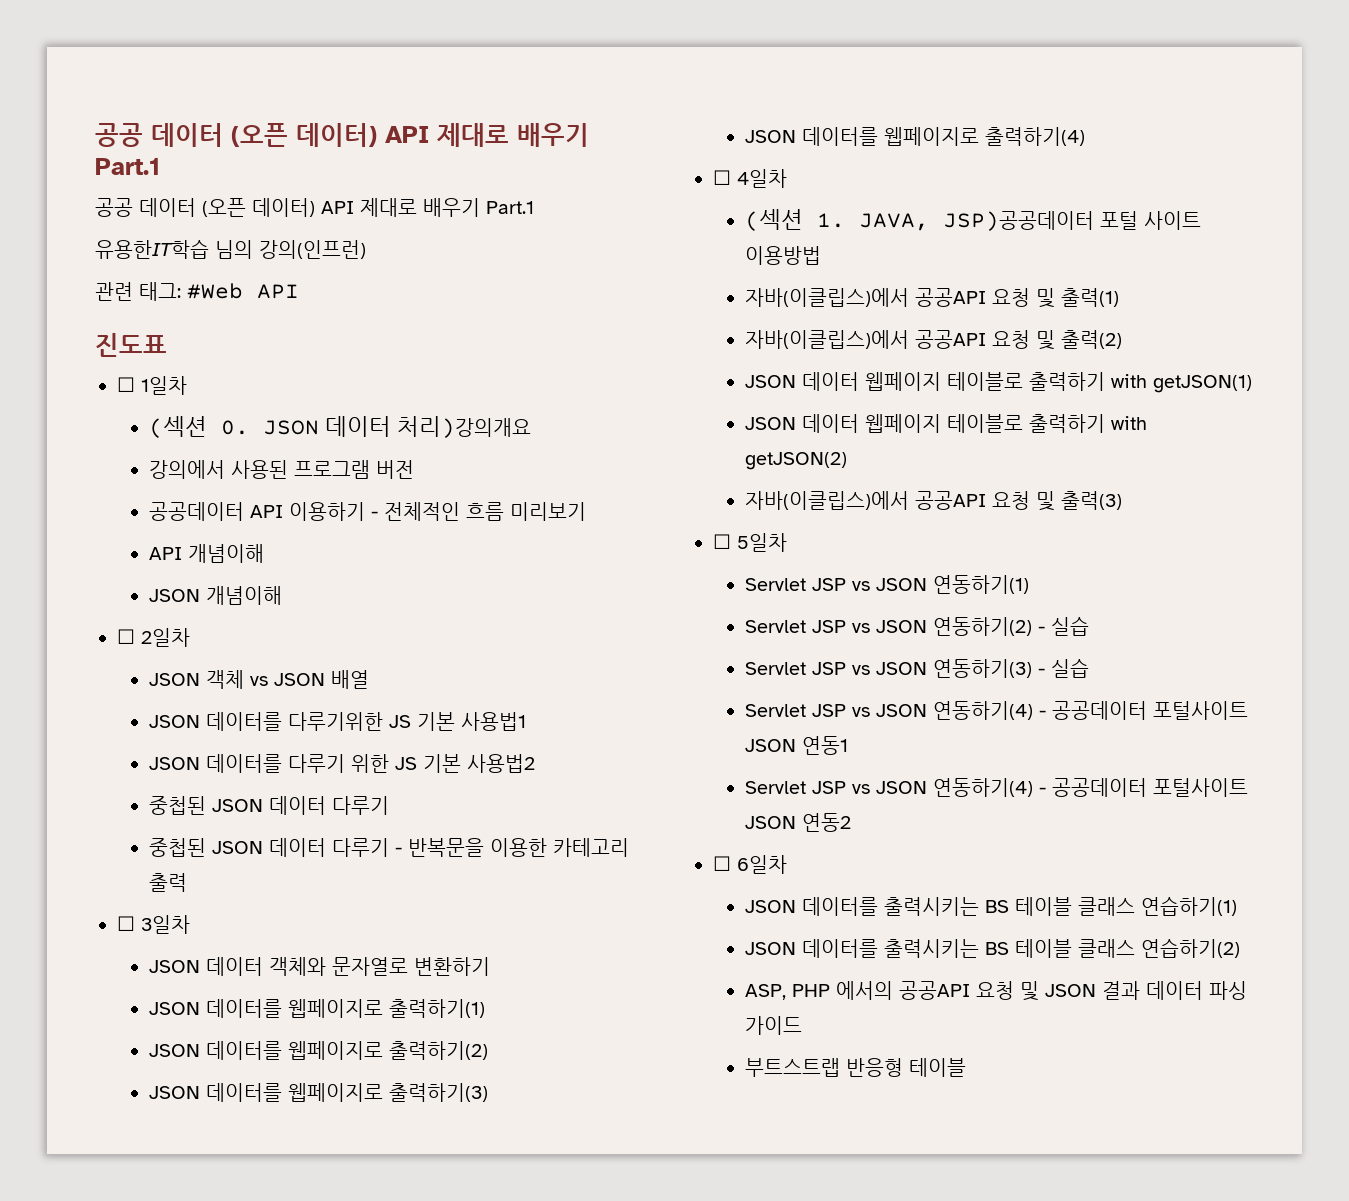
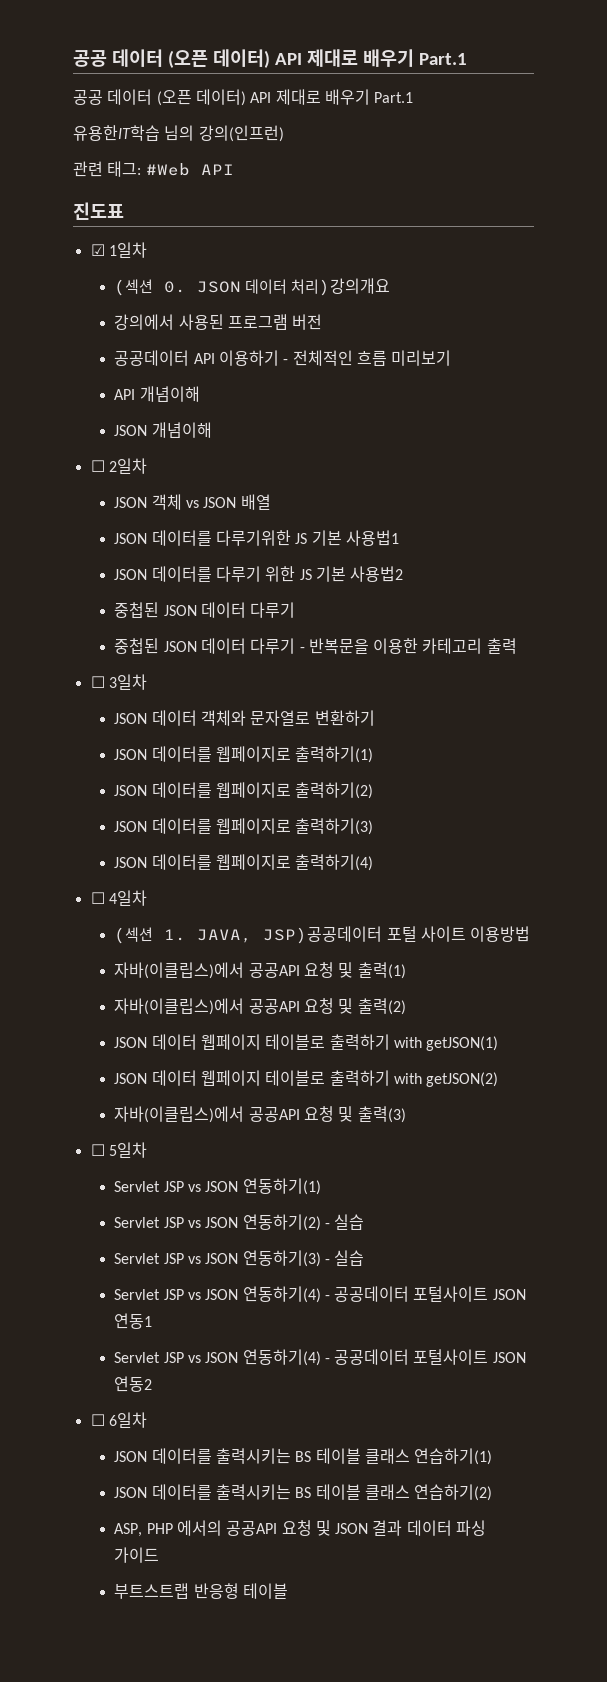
- ☐ 1일차
+ ☑ 1일차

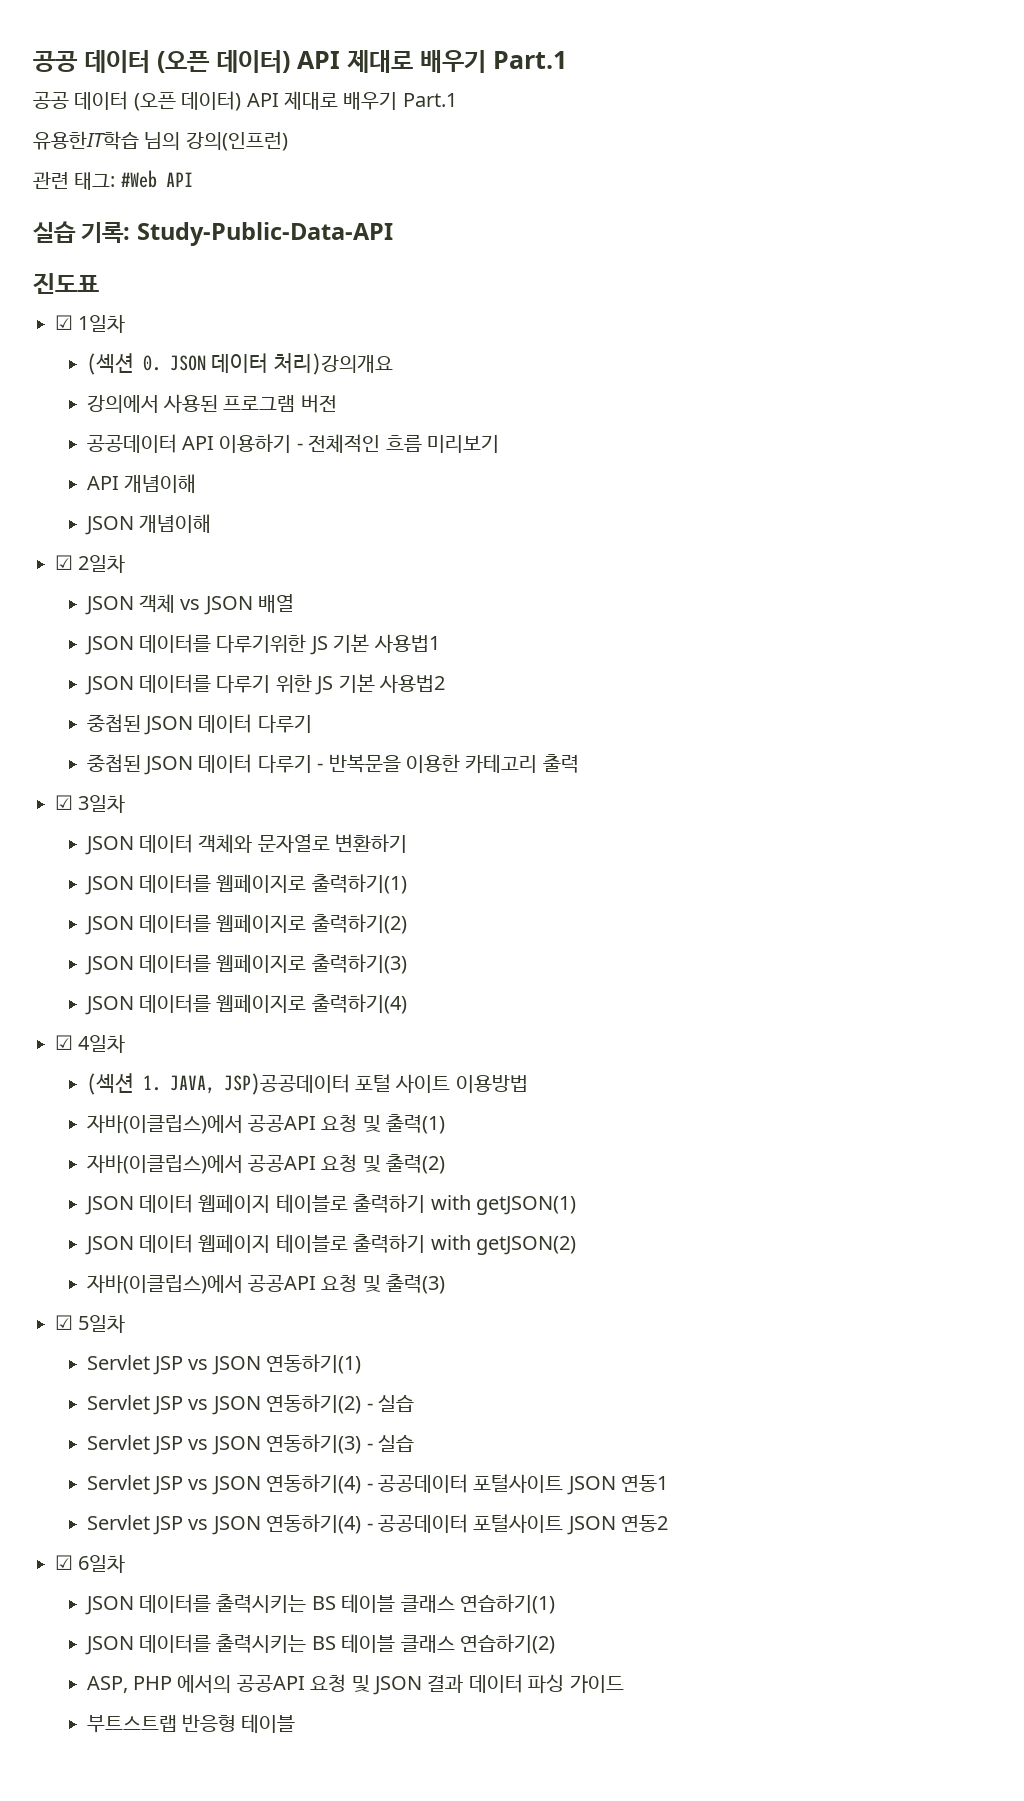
+ 실습 기록: Study-Public-Data-API
- ☐ 2일차
+ ☑ 2일차
- ☐ 3일차
+ ☑ 3일차
- ☐ 4일차
+ ☑ 4일차
- ☐ 5일차
+ ☑ 5일차
- ☐ 6일차
+ ☑ 6일차

